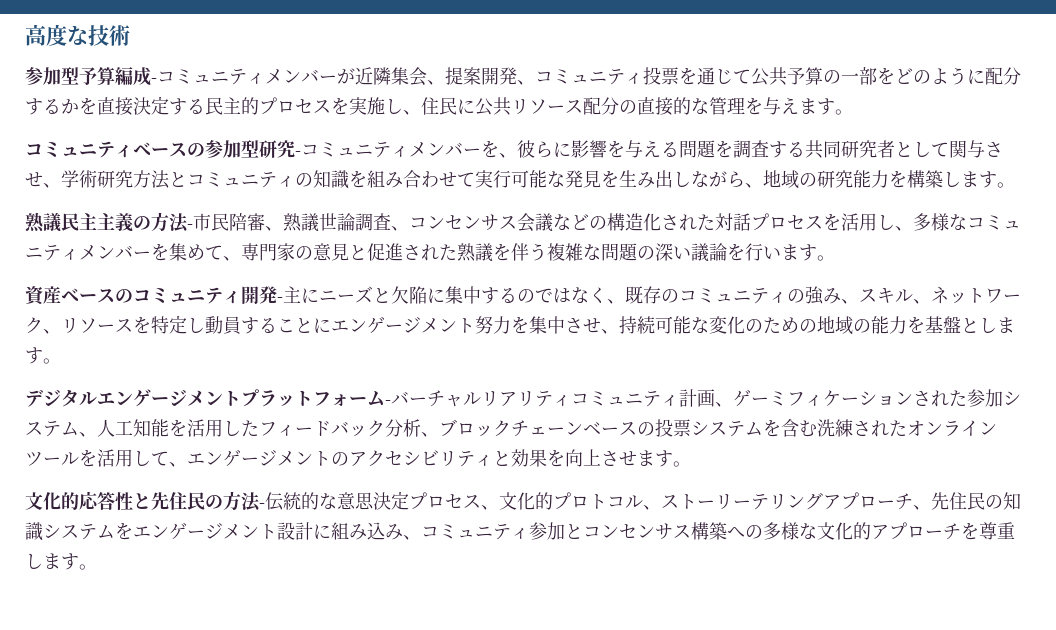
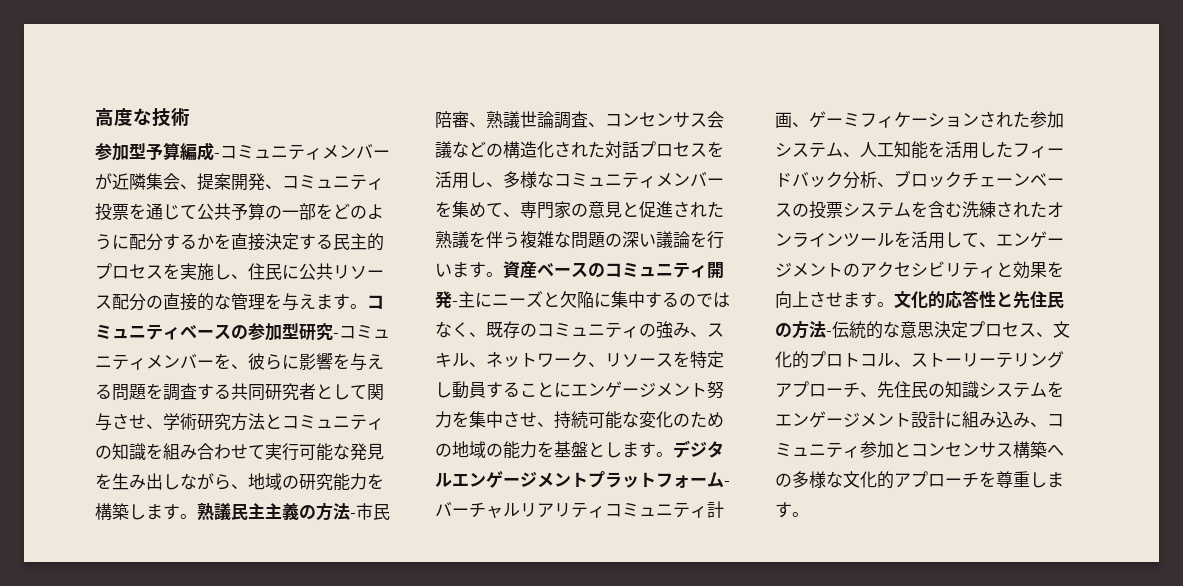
- 参加型予算編成-コミュニティメンバーが近隣集会、提案開発、コミュニティ投票を通じて公共予算の一部をどのように配分するかを直接決定する民主的プロセスを実施し、住民に公共リソース配分の直接的な管理を与えます。
- コミュニティベースの参加型研究-コミュニティメンバーを、彼らに影響を与える問題を調査する共同研究者として関与させ、学術研究方法とコミュニティの知識を組み合わせて実行可能な発見を生み出しながら、地域の研究能力を構築します。
- 熟議民主主義の方法-市民陪審、熟議世論調査、コンセンサス会議などの構造化された対話プロセスを活用し、多様なコミュニティメンバーを集めて、専門家の意見と促進された熟議を伴う複雑な問題の深い議論を行います。
- 資産ベースのコミュニティ開発-主にニーズと欠陥に集中するのではなく、既存のコミュニティの強み、スキル、ネットワーク、リソースを特定し動員することにエンゲージメント努力を集中させ、持続可能な変化のための地域の能力を基盤とします。
- デジタルエンゲージメントプラットフォーム-バーチャルリアリティコミュニティ計画、ゲーミフィケーションされた参加システム、人工知能を活用したフィードバック分析、ブロックチェーンベースの投票システムを含む洗練されたオンラインツールを活用して、エンゲージメントのアクセシビリティと効果を向上させます。
- 文化的応答性と先住民の方法-伝統的な意思決定プロセス、文化的プロトコル、ストーリーテリングアプローチ、先住民の知識システムをエンゲージメント設計に組み込み、コミュニティ参加とコンセンサス構築への多様な文化的アプローチを尊重します。
+ 参加型予算編成-コミュニティメンバーが近隣集会、提案開発、コミュニティ投票を通じて公共予算の一部をどのように配分するかを直接決定する民主的プロセスを実施し、住民に公共リソース配分の直接的な管理を与えます。コミュニティベースの参加型研究-コミュニティメンバーを、彼らに影響を与える問題を調査する共同研究者として関与させ、学術研究方法とコミュニティの知識を組み合わせて実行可能な発見を生み出しながら、地域の研究能力を構築します。熟議民主主義の方法-市民陪審、熟議世論調査、コンセンサス会議などの構造化された対話プロセスを活用し、多様なコミュニティメンバーを集めて、専門家の意見と促進された熟議を伴う複雑な問題の深い議論を行います。資産ベースのコミュニティ開発-主にニーズと欠陥に集中するのではなく、既存のコミュニティの強み、スキル、ネットワーク、リソースを特定し動員することにエンゲージメント努力を集中させ、持続可能な変化のための地域の能力を基盤とします。デジタルエンゲージメントプラットフォーム-バーチャルリアリティコミュニティ計画、ゲーミフィケーションされた参加システム、人工知能を活用したフィードバック分析、ブロックチェーンベースの投票システムを含む洗練されたオンラインツールを活用して、エンゲージメントのアクセシビリティと効果を向上させます。文化的応答性と先住民の方法-伝統的な意思決定プロセス、文化的プロトコル、ストーリーテリングアプローチ、先住民の知識システムをエンゲージメント設計に組み込み、コミュニティ参加とコンセンサス構築への多様な文化的アプローチを尊重します。

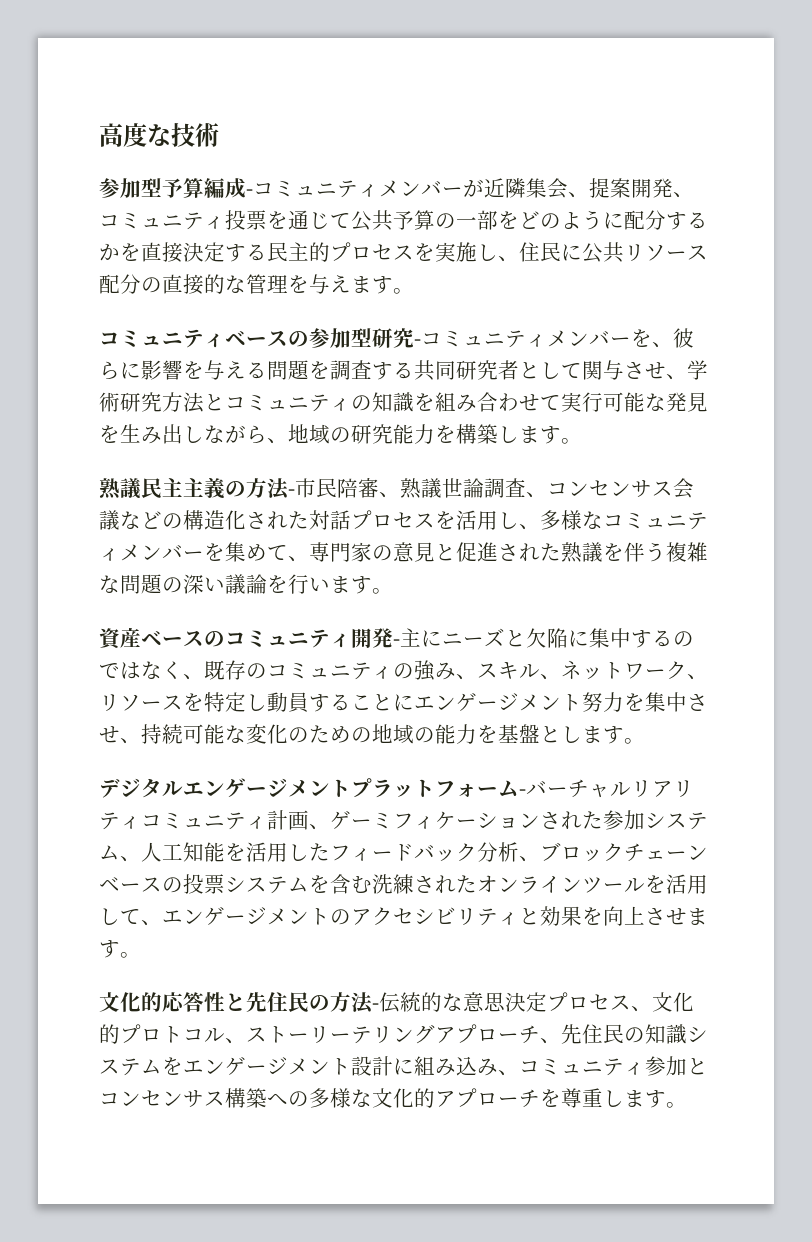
- 参加型予算編成-コミュニティメンバーが近隣集会、提案開発、コミュニティ投票を通じて公共予算の一部をどのように配分するかを直接決定する民主的プロセスを実施し、住民に公共リソース配分の直接的な管理を与えます。コミュニティベースの参加型研究-コミュニティメンバーを、彼らに影響を与える問題を調査する共同研究者として関与させ、学術研究方法とコミュニティの知識を組み合わせて実行可能な発見を生み出しながら、地域の研究能力を構築します。熟議民主主義の方法-市民陪審、熟議世論調査、コンセンサス会議などの構造化された対話プロセスを活用し、多様なコミュニティメンバーを集めて、専門家の意見と促進された熟議を伴う複雑な問題の深い議論を行います。資産ベースのコミュニティ開発-主にニーズと欠陥に集中するのではなく、既存のコミュニティの強み、スキル、ネットワーク、リソースを特定し動員することにエンゲージメント努力を集中させ、持続可能な変化のための地域の能力を基盤とします。デジタルエンゲージメントプラットフォーム-バーチャルリアリティコミュニティ計画、ゲーミフィケーションされた参加システム、人工知能を活用したフィードバック分析、ブロックチェーンベースの投票システムを含む洗練されたオンラインツールを活用して、エンゲージメントのアクセシビリティと効果を向上させます。文化的応答性と先住民の方法-伝統的な意思決定プロセス、文化的プロトコル、ストーリーテリングアプローチ、先住民の知識システムをエンゲージメント設計に組み込み、コミュニティ参加とコンセンサス構築への多様な文化的アプローチを尊重します。
+ 参加型予算編成-コミュニティメンバーが近隣集会、提案開発、コミュニティ投票を通じて公共予算の一部をどのように配分するかを直接決定する民主的プロセスを実施し、住民に公共リソース配分の直接的な管理を与えます。
+ コミュニティベースの参加型研究-コミュニティメンバーを、彼らに影響を与える問題を調査する共同研究者として関与させ、学術研究方法とコミュニティの知識を組み合わせて実行可能な発見を生み出しながら、地域の研究能力を構築します。
+ 熟議民主主義の方法-市民陪審、熟議世論調査、コンセンサス会議などの構造化された対話プロセスを活用し、多様なコミュニティメンバーを集めて、専門家の意見と促進された熟議を伴う複雑な問題の深い議論を行います。
+ 資産ベースのコミュニティ開発-主にニーズと欠陥に集中するのではなく、既存のコミュニティの強み、スキル、ネットワーク、リソースを特定し動員することにエンゲージメント努力を集中させ、持続可能な変化のための地域の能力を基盤とします。
+ デジタルエンゲージメントプラットフォーム-バーチャルリアリティコミュニティ計画、ゲーミフィケーションされた参加システム、人工知能を活用したフィードバック分析、ブロックチェーンベースの投票システムを含む洗練されたオンラインツールを活用して、エンゲージメントのアクセシビリティと効果を向上させます。
+ 文化的応答性と先住民の方法-伝統的な意思決定プロセス、文化的プロトコル、ストーリーテリングアプローチ、先住民の知識システムをエンゲージメント設計に組み込み、コミュニティ参加とコンセンサス構築への多様な文化的アプローチを尊重します。

